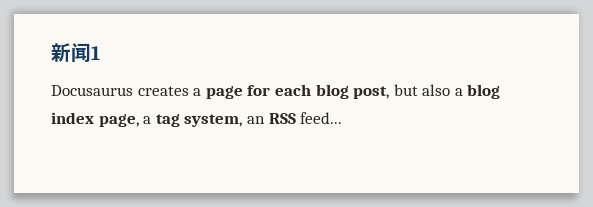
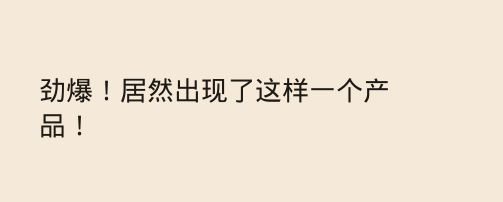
- 新闻1
- Docusaurus creates a page for each blog post, but also a blog index page, a tag system, an RSS feed...
+ 劲爆！居然出现了这样一个产品！

